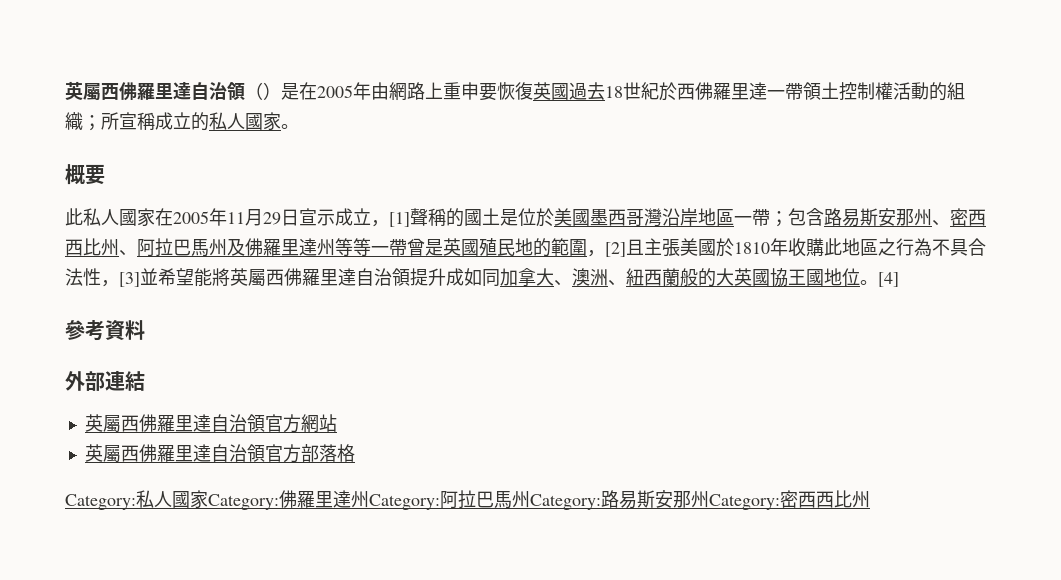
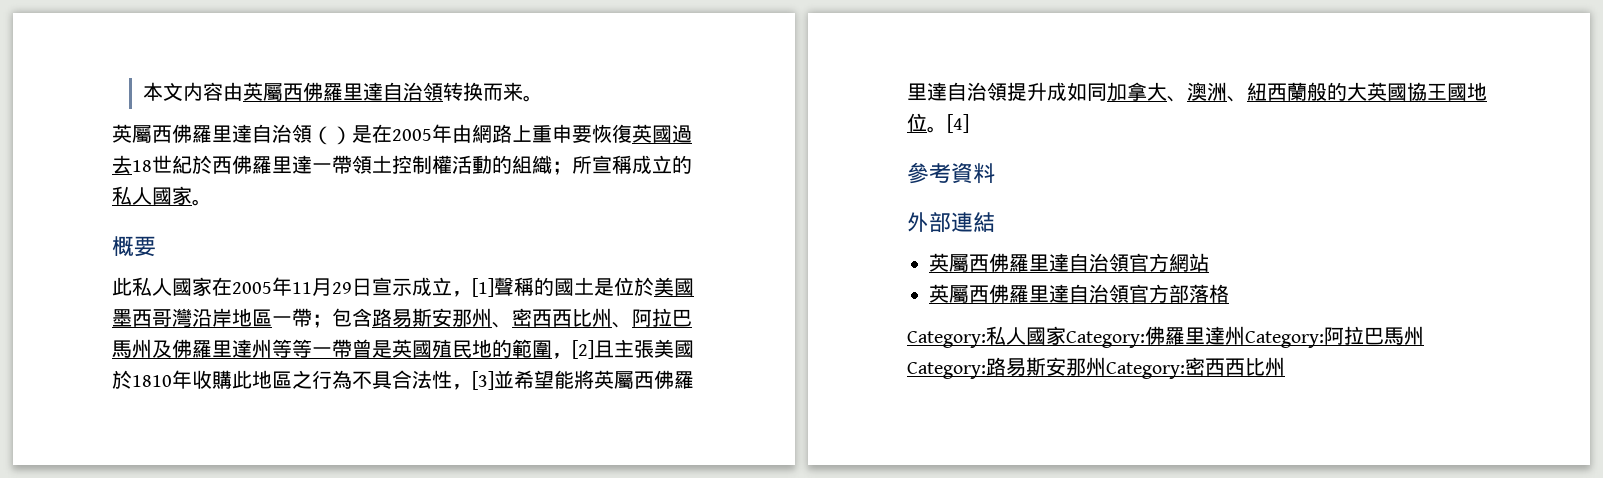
+ 本文内容由英屬西佛羅里達自治領转换而来。

